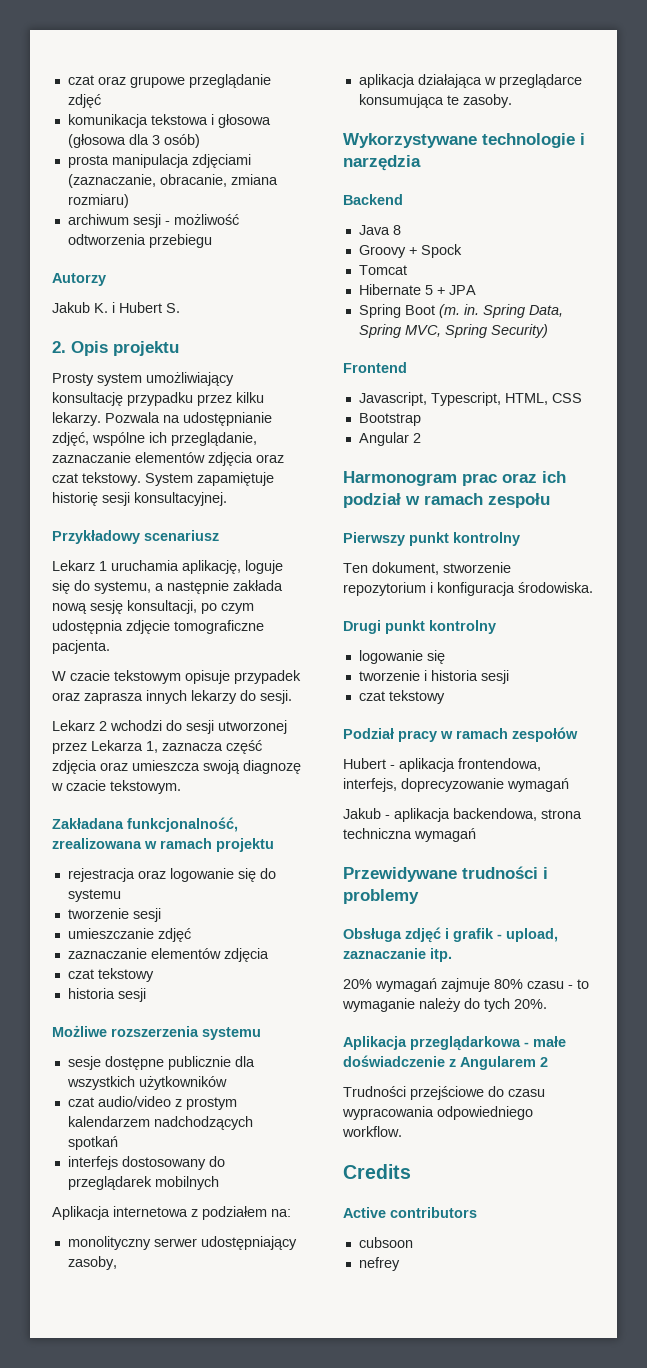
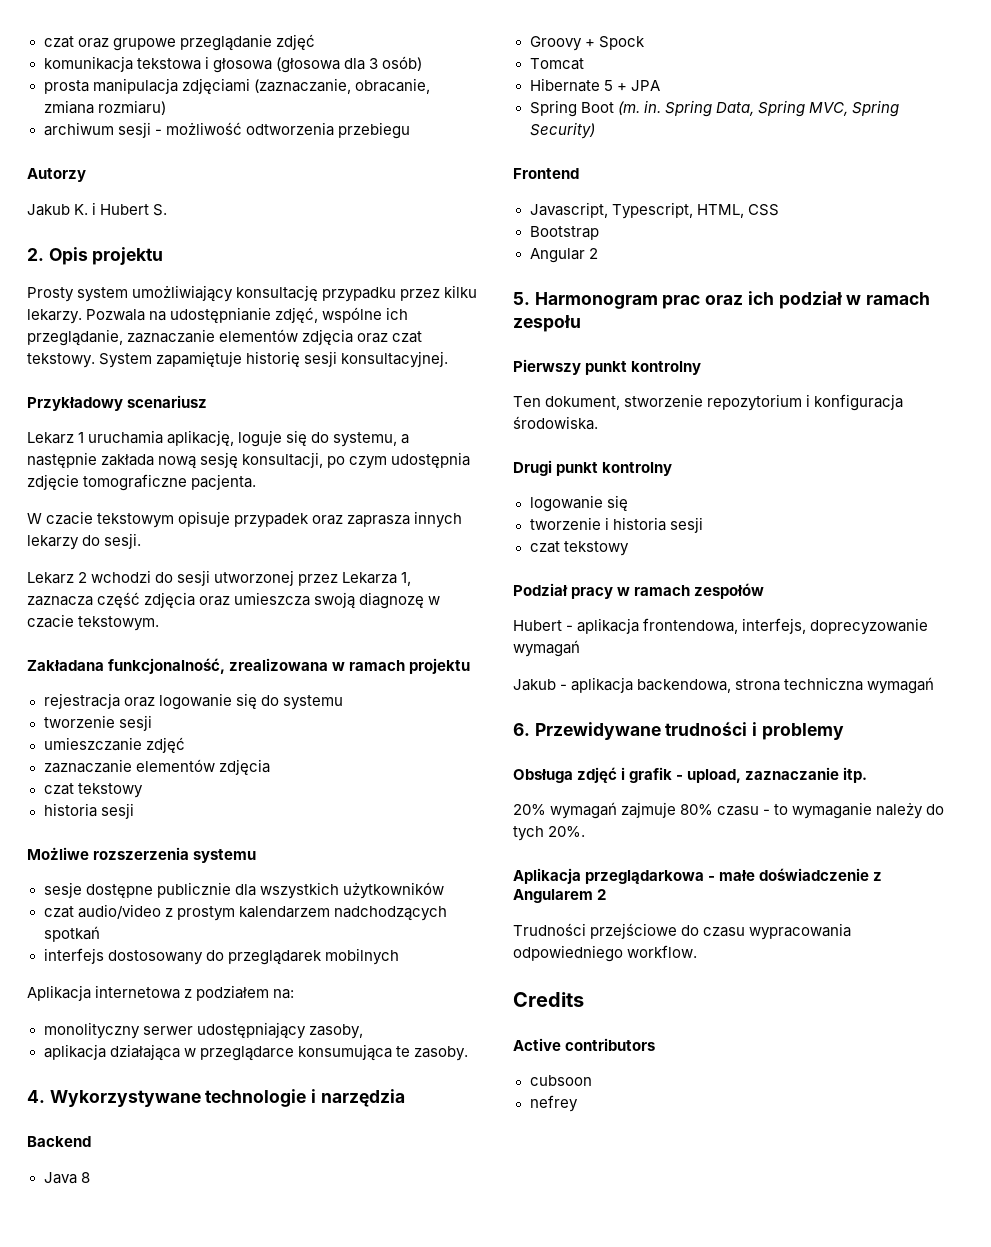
- Wykorzystywane technologie i narzędzia
+ 4. Wykorzystywane technologie i narzędzia
- Harmonogram prac oraz ich podział w ramach zespołu
+ 5. Harmonogram prac oraz ich podział w ramach zespołu
- Przewidywane trudności i problemy
+ 6. Przewidywane trudności i problemy

